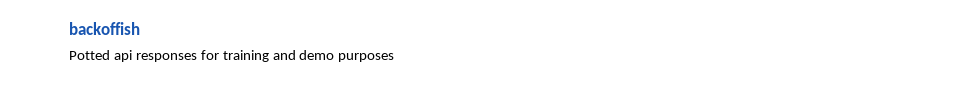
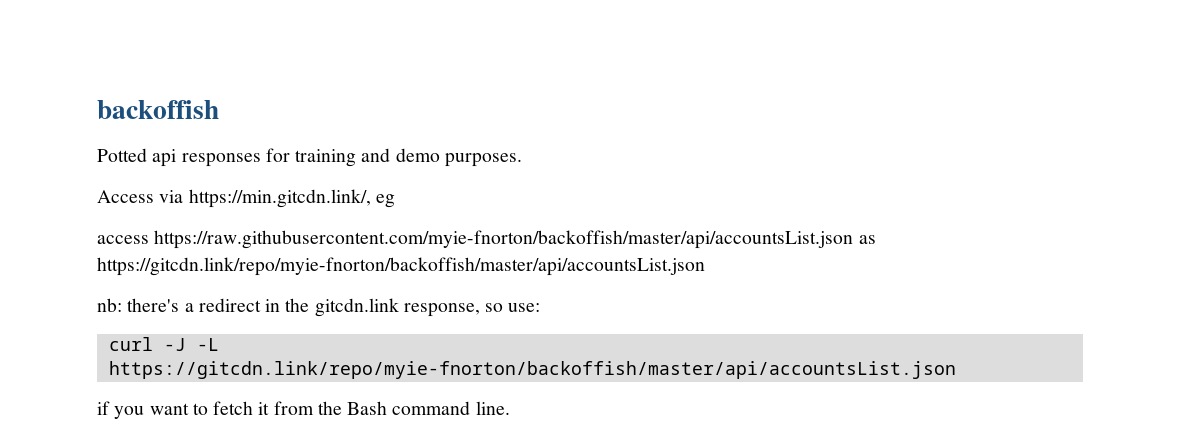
- Potted api responses for training and demo purposes
+ Potted api responses for training and demo purposes.
+ Access via https://min.gitcdn.link/, eg
+ access https://raw.githubusercontent.com/myie-fnorton/backoffish/master/api/accountsList.json as https://gitcdn.link/repo/myie-fnorton/backoffish/master/api/accountsList.json
+ nb: there's a redirect in the gitcdn.link response, so use:
+ curl -J -L https://gitcdn.link/repo/myie-fnorton/backoffish/master/api/accountsList.json
+ if you want to fetch it from the Bash command line.

